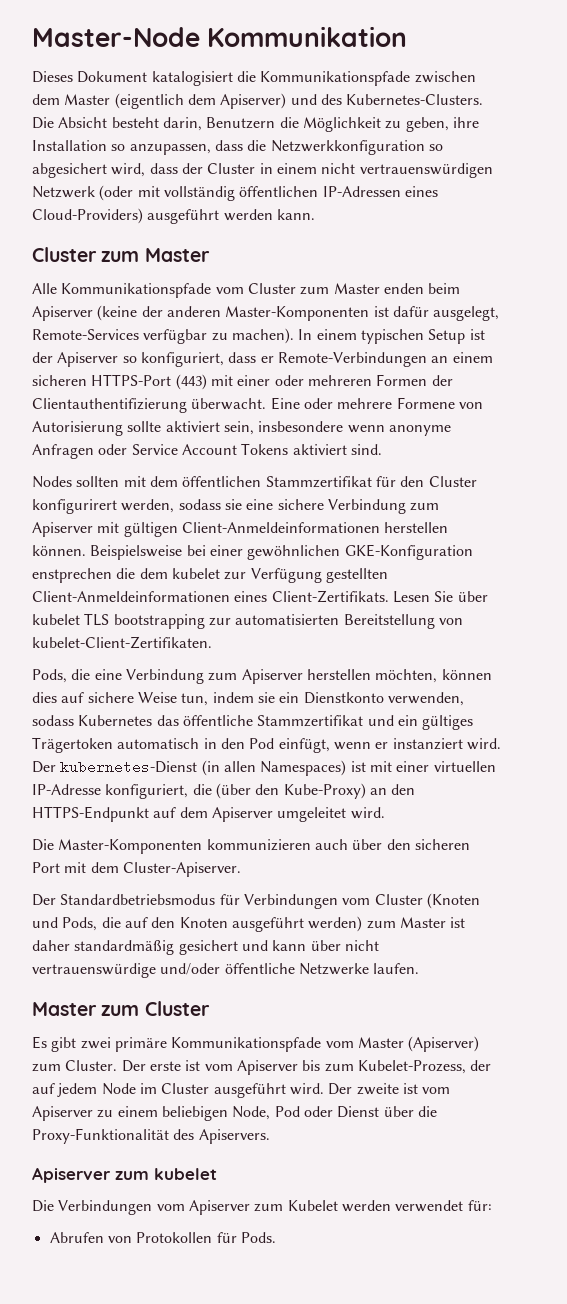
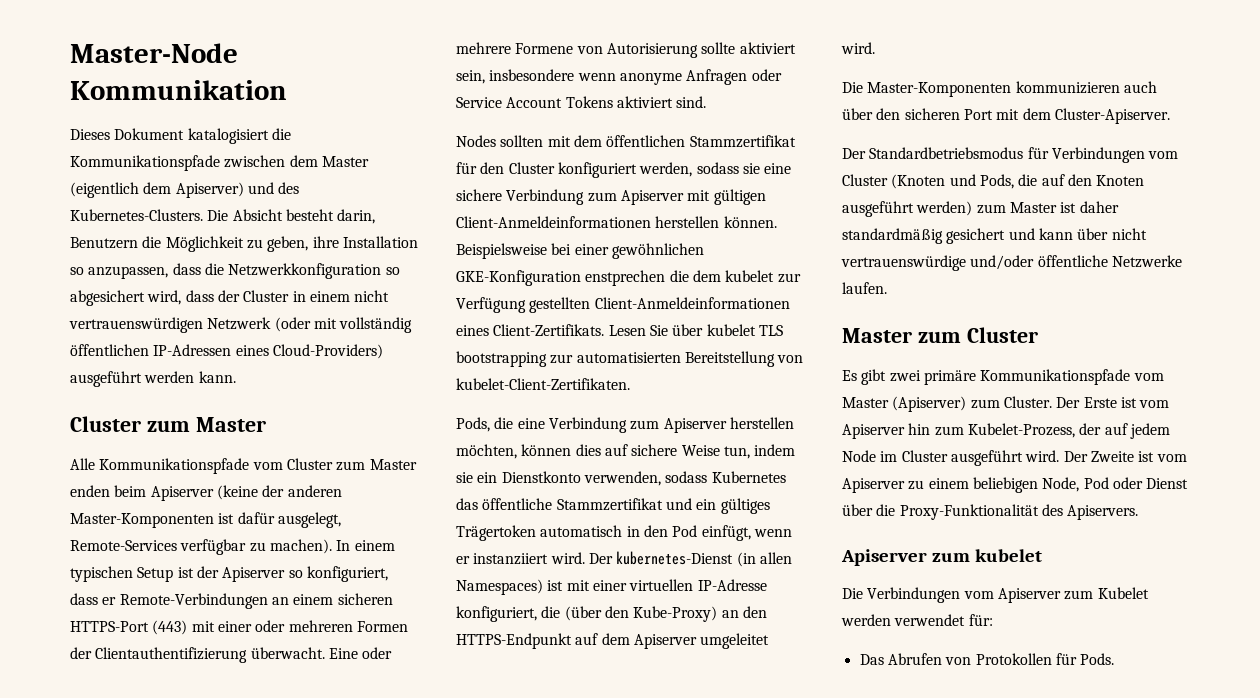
- Nodes sollten mit dem öffentlichen Stammzertifikat für den Cluster konfigurirert werden, sodass sie eine sichere Verbindung zum Apiserver mit gültigen Client-Anmeldeinformationen herstellen können.
+ Nodes sollten mit dem öffentlichen Stammzertifikat für den Cluster konfiguriert werden, sodass sie eine sichere Verbindung zum Apiserver mit gültigen Client-Anmeldeinformationen herstellen können.
- Pods, die eine Verbindung zum Apiserver herstellen möchten, können dies auf sichere Weise tun, indem sie ein Dienstkonto verwenden, sodass Kubernetes das öffentliche Stammzertifikat und ein gültiges Trägertoken automatisch in den Pod einfügt, wenn er instanziert wird.
+ Pods, die eine Verbindung zum Apiserver herstellen möchten, können dies auf sichere Weise tun, indem sie ein Dienstkonto verwenden, sodass Kubernetes das öffentliche Stammzertifikat und ein gültiges Trägertoken automatisch in den Pod einfügt, wenn er instanziiert wird.
- Der erste ist vom Apiserver bis zum Kubelet-Prozess, der auf jedem Node im Cluster ausgeführt wird.
+ Der Erste ist vom Apiserver hin zum Kubelet-Prozess, der auf jedem Node im Cluster ausgeführt wird.
- Der zweite ist vom Apiserver zu einem beliebigen Node, Pod oder Dienst über die Proxy-Funktionalität des Apiservers.
+ Der Zweite ist vom Apiserver zu einem beliebigen Node, Pod oder Dienst über die Proxy-Funktionalität des Apiservers.
- Abrufen von Protokollen für Pods.
+ Das Abrufen von Protokollen für Pods.

